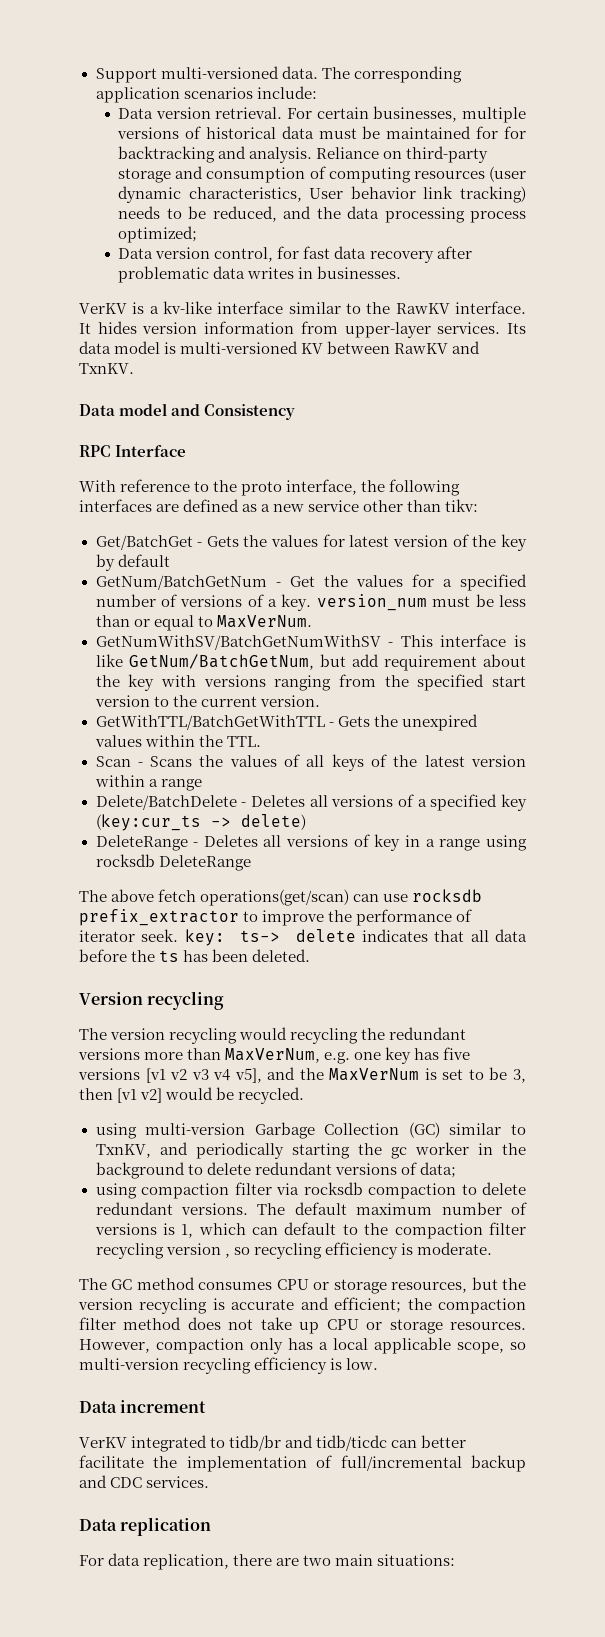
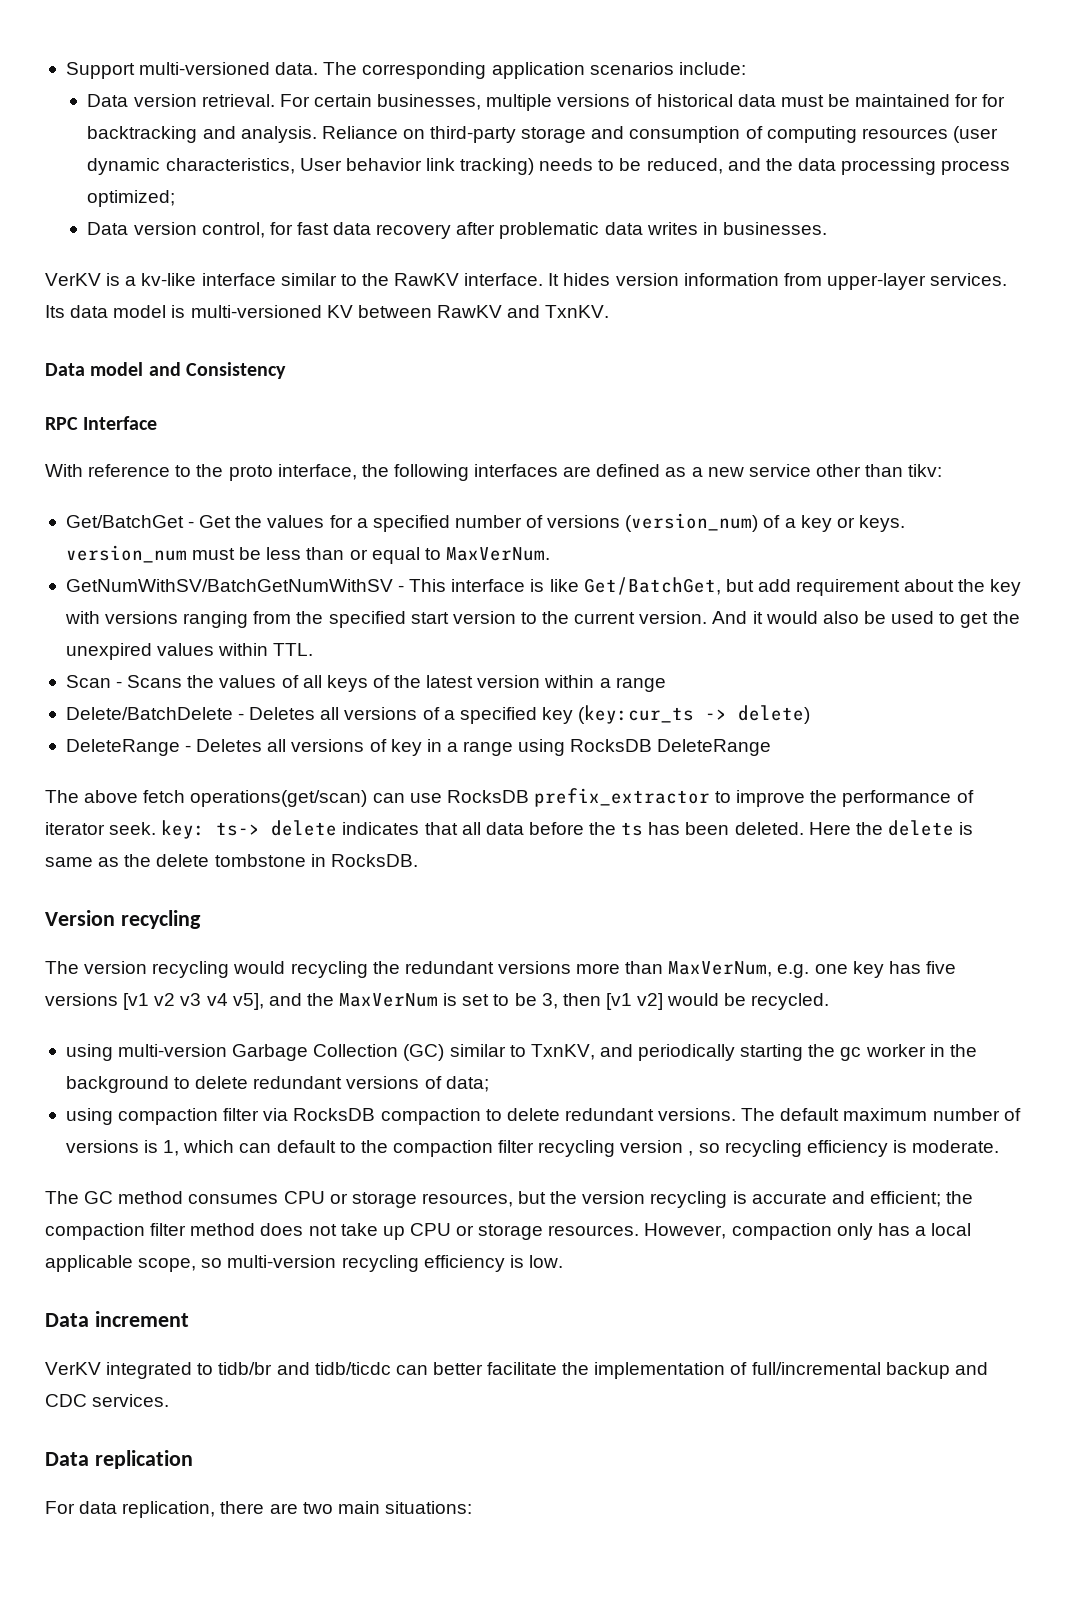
- Get/BatchGet - Gets the values for latest version of the key by default
- GetNum/BatchGetNum - Get the values for a specified number of versions of a key. version_num must be less than or equal to MaxVerNum.
+ Get/BatchGet - Get the values for a specified number of versions (version_num) of a key or keys. version_num must be less than or equal to MaxVerNum.
- GetNumWithSV/BatchGetNumWithSV - This interface is like GetNum/BatchGetNum, but add requirement about the key with versions ranging from the specified start version to the current version.
- GetWithTTL/BatchGetWithTTL - Gets the unexpired values within the TTL.
+ GetNumWithSV/BatchGetNumWithSV - This interface is like Get/BatchGet, but add requirement about the key with versions ranging from the specified start version to the current version. And it would also be used to get the unexpired values within TTL.
- DeleteRange - Deletes all versions of key in a range using rocksdb DeleteRange
+ DeleteRange - Deletes all versions of key in a range using RocksDB DeleteRange
- The above fetch operations(get/scan) can use rocksdb prefix_extractor to improve the performance of iterator seek. key: ts-> delete indicates that all data before the ts has been deleted.
+ The above fetch operations(get/scan) can use RocksDB prefix_extractor to improve the performance of iterator seek. key: ts-> delete indicates that all data before the ts has been deleted. Here the delete is same as the delete tombstone in RocksDB.
- using compaction filter via rocksdb compaction to delete redundant versions.
+ using compaction filter via RocksDB compaction to delete redundant versions.

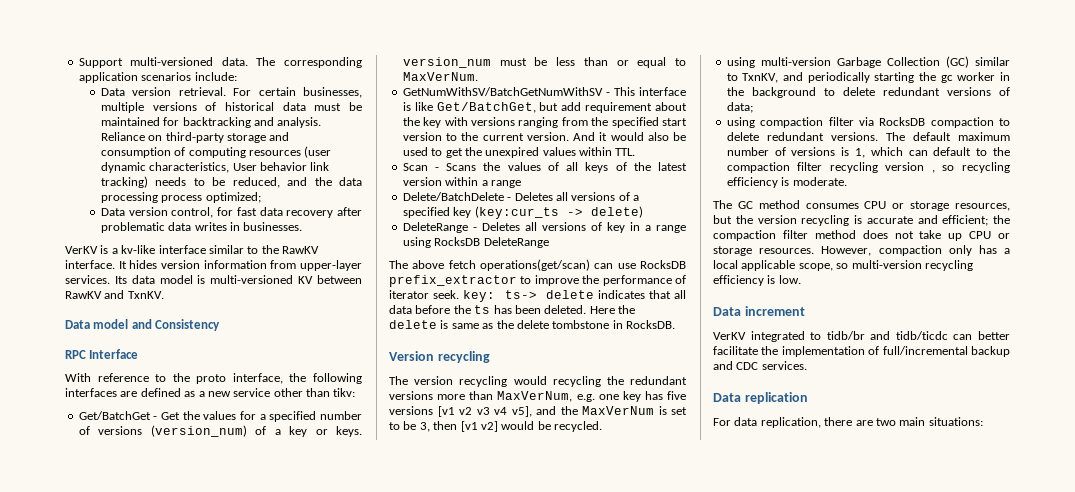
- For certain businesses, multiple versions of historical data must be maintained for for backtracking and analysis.
+ For certain businesses, multiple versions of historical data must be maintained for backtracking and analysis.

